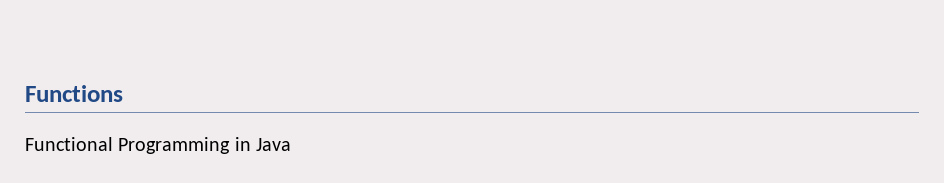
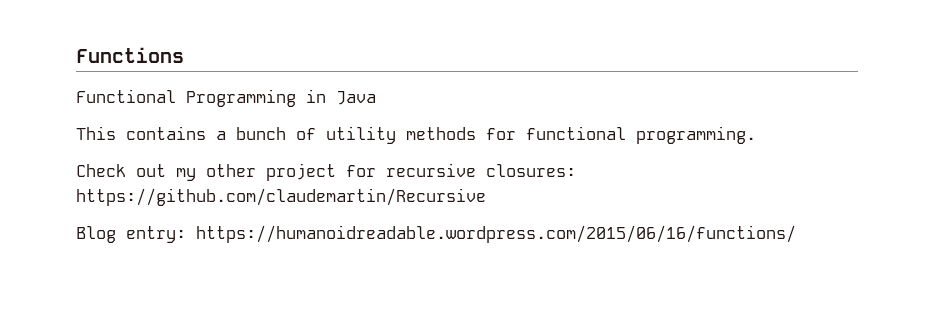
+ This contains a bunch of utility methods for functional programming.
+ Check out my other project for recursive closures: https://github.com/claudemartin/Recursive
+ Blog entry: https://humanoidreadable.wordpress.com/2015/06/16/functions/

